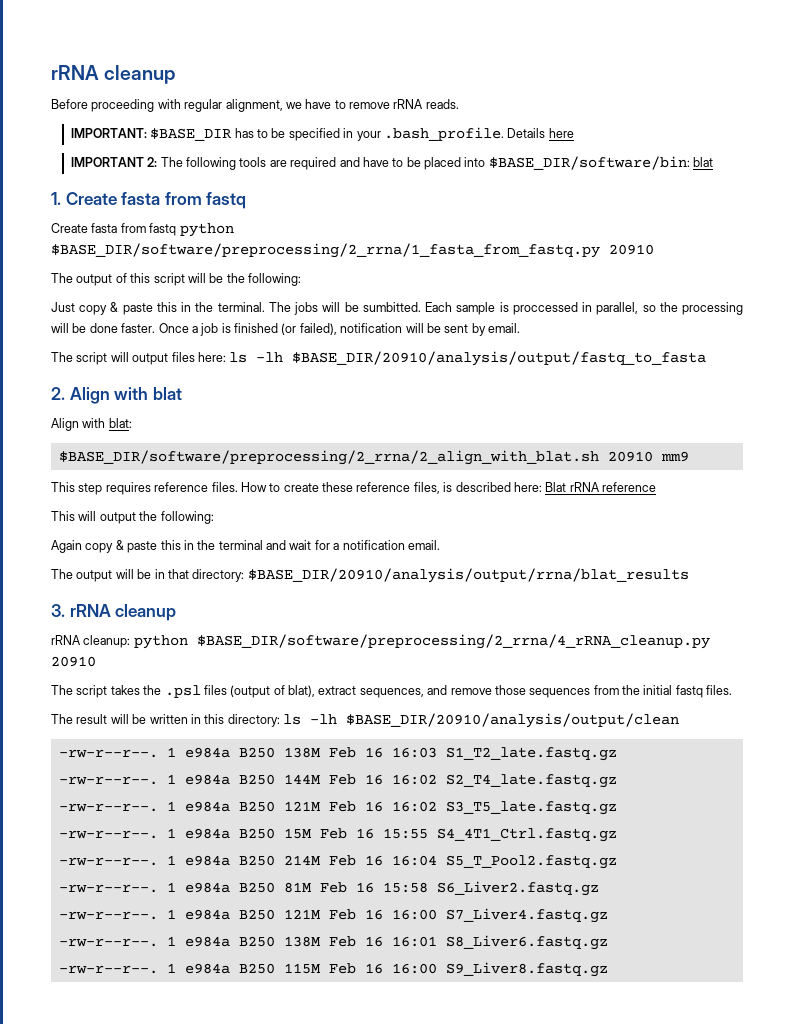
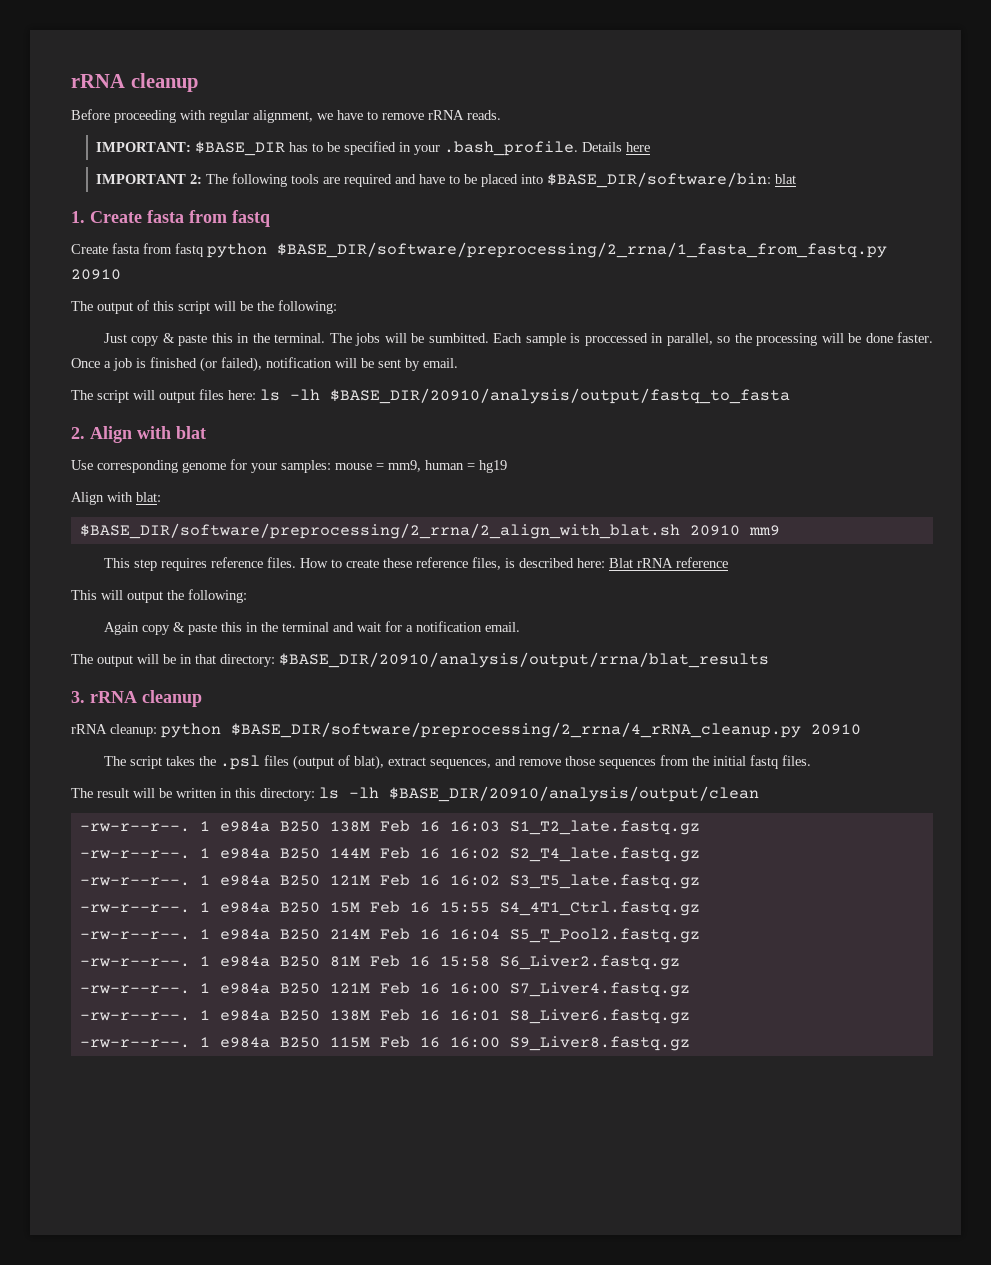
+ Use corresponding genome for your samples: mouse = mm9, human = hg19

